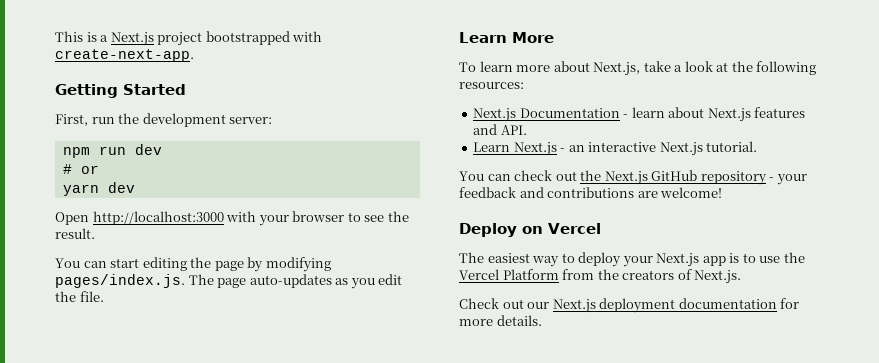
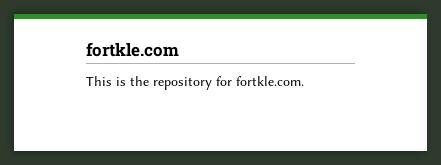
+ fortkle.com
- This is a Next.js project bootstrapped with create-next-app.
- Getting Started
- First, run the development server:
- npm run dev
- # or
- yarn dev
- Open http://localhost:3000 with your browser to see the result.
- You can start editing the page by modifying pages/index.js. The page auto-updates as you edit the file.
- Learn More
- To learn more about Next.js, take a look at the following resources:
- Next.js Documentation - learn about Next.js features and API.
- Learn Next.js - an interactive Next.js tutorial.
- You can check out the Next.js GitHub repository - your feedback and contributions are welcome!
- Deploy on Vercel
- The easiest way to deploy your Next.js app is to use the Vercel Platform from the creators of Next.js.
- Check out our Next.js deployment documentation for more details.
+ This is the repository for fortkle.com.

